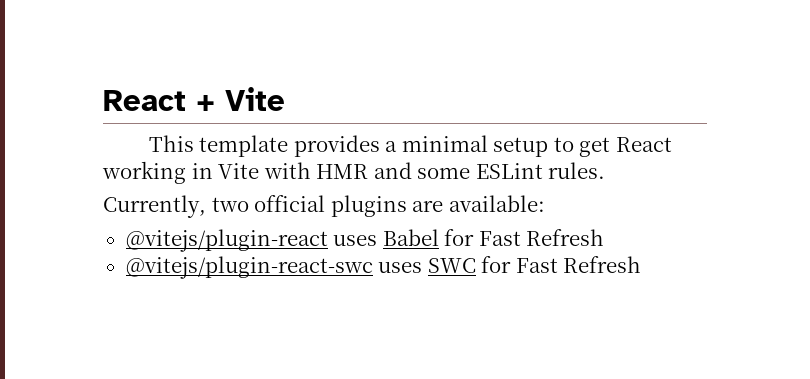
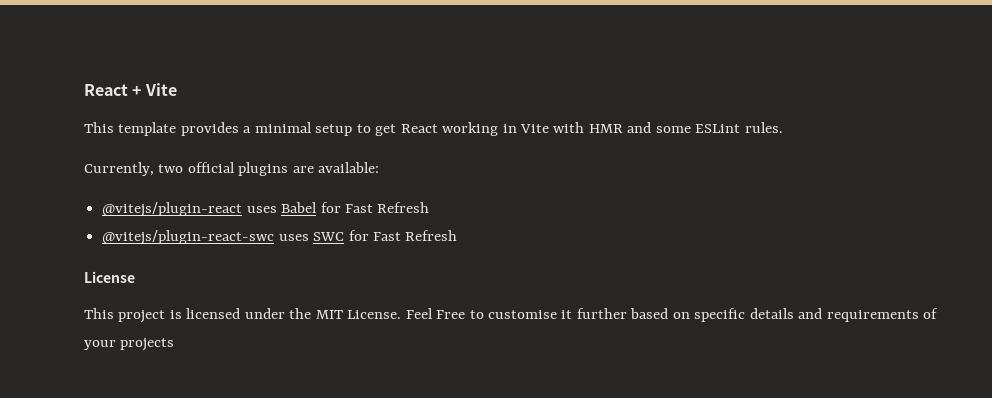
+ License
+ This project is licensed under the MIT License. Feel Free to customise it further based on specific details and requirements of your projects

